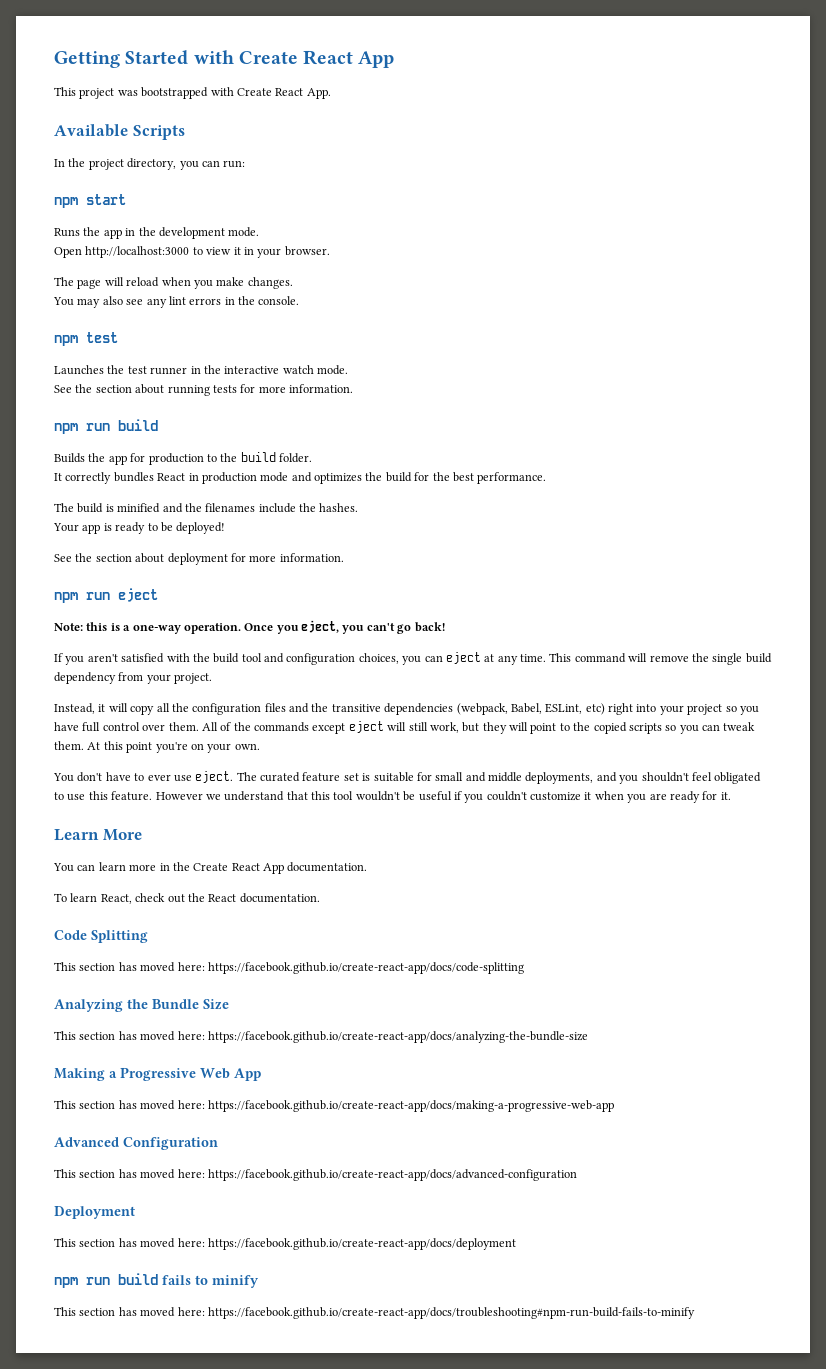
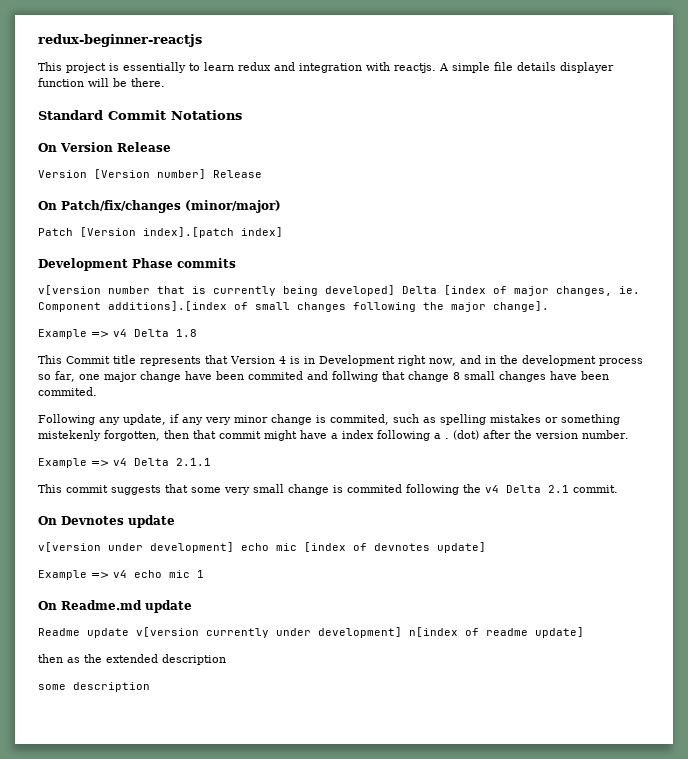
- Getting Started with Create React App
- This project was bootstrapped with Create React App.
- Available Scripts
- In the project directory, you can run:
- npm start
- Runs the app in the development mode.
- Open http://localhost:3000 to view it in your browser.
- The page will reload when you make changes.
- You may also see any lint errors in the console.
- npm test
- Launches the test runner in the interactive watch mode.
- See the section about running tests for more information.
- npm run build
- Builds the app for production to the build folder.
- It correctly bundles React in production mode and optimizes the build for the best performance.
- The build is minified and the filenames include the hashes.
- Your app is ready to be deployed!
- See the section about deployment for more information.
- npm run eject
- Note: this is a one-way operation. Once you eject, you can't go back!
- If you aren't satisfied with the build tool and configuration choices, you can eject at any time. This command will remove the single build dependency from your project.
- Instead, it will copy all the configuration files and the transitive dependencies (webpack, Babel, ESLint, etc) right into your project so you have full control over them. All of the commands except eject will still work, but they will point to the copied scripts so you can tweak them. At this point you're on your own.
- You don't have to ever use eject. The curated feature set is suitable for small and middle deployments, and you shouldn't feel obligated to use this feature. However we understand that this tool wouldn't be useful if you couldn't customize it when you are ready for it.
- Learn More
- You can learn more in the Create React App documentation.
- To learn React, check out the React documentation.
- Code Splitting
- This section has moved here: https://facebook.github.io/create-react-app/docs/code-splitting
- Analyzing the Bundle Size
- This section has moved here: https://facebook.github.io/create-react-app/docs/analyzing-the-bundle-size
- Making a Progressive Web App
- This section has moved here: https://facebook.github.io/create-react-app/docs/making-a-progressive-web-app
- Advanced Configuration
- This section has moved here: https://facebook.github.io/create-react-app/docs/advanced-configuration
- Deployment
- This section has moved here: https://facebook.github.io/create-react-app/docs/deployment
- npm run build fails to minify
- This section has moved here: https://facebook.github.io/create-react-app/docs/troubleshooting#npm-run-build-fails-to-minify
+ redux-beginner-reactjs
+ This project is essentially to learn redux and integration with reactjs. A simple file details displayer function will be there.
+ Standard Commit Notations
+ On Version Release
+ Version [Version number] Release
+ On Patch/fix/changes (minor/major)
+ Patch [Version index].[patch index]
+ Development Phase commits
+ v[version number that is currently being developed] Delta [index of major changes, ie. Component additions].[index of small changes following the major change].
+ Example => v4 Delta 1.8
+ This Commit title represents that Version 4 is in Development right now, and in the development process so far, one major change have been commited and follwing that change 8 small changes have been commited.
+ Following any update, if any very minor change is commited, such as spelling mistakes or something mistekenly forgotten, then that commit might have a index following a . (dot) after the version number.
+ Example => v4 Delta 2.1.1
+ This commit suggests that some very small change is commited following the v4 Delta 2.1 commit.
+ On Devnotes update
+ v[version under development] echo mic [index of devnotes update]
+ Example => v4 echo mic 1
+ On Readme.md update
+ Readme update v[version currently under development] n[index of readme update]
+ then as the extended description
+ some description

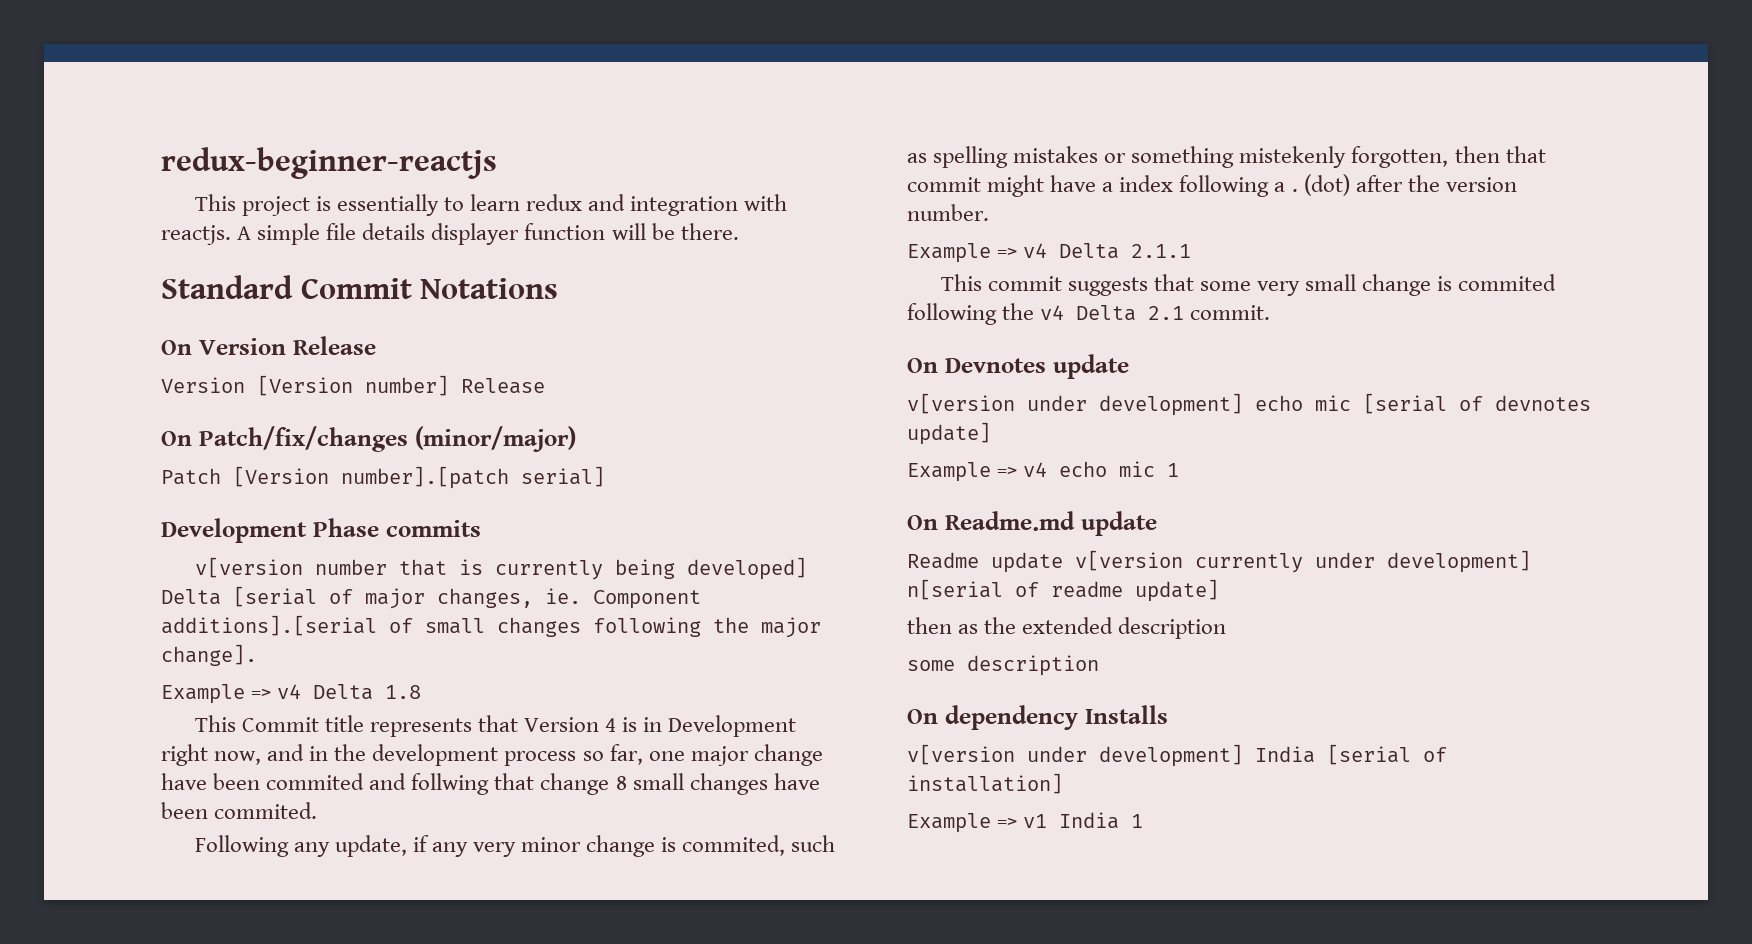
- Patch [Version index].[patch index]
+ Patch [Version number].[patch serial]
- v[version number that is currently being developed] Delta [index of major changes, ie. Component additions].[index of small changes following the major change].
+ v[version number that is currently being developed] Delta [serial of major changes, ie. Component additions].[serial of small changes following the major change].
- v[version under development] echo mic [index of devnotes update]
+ v[version under development] echo mic [serial of devnotes update]
- Readme update v[version currently under development] n[index of readme update]
+ Readme update v[version currently under development] n[serial of readme update]
+ On dependency Installs
+ v[version under development] India [serial of installation]
+ Example => v1 India 1

